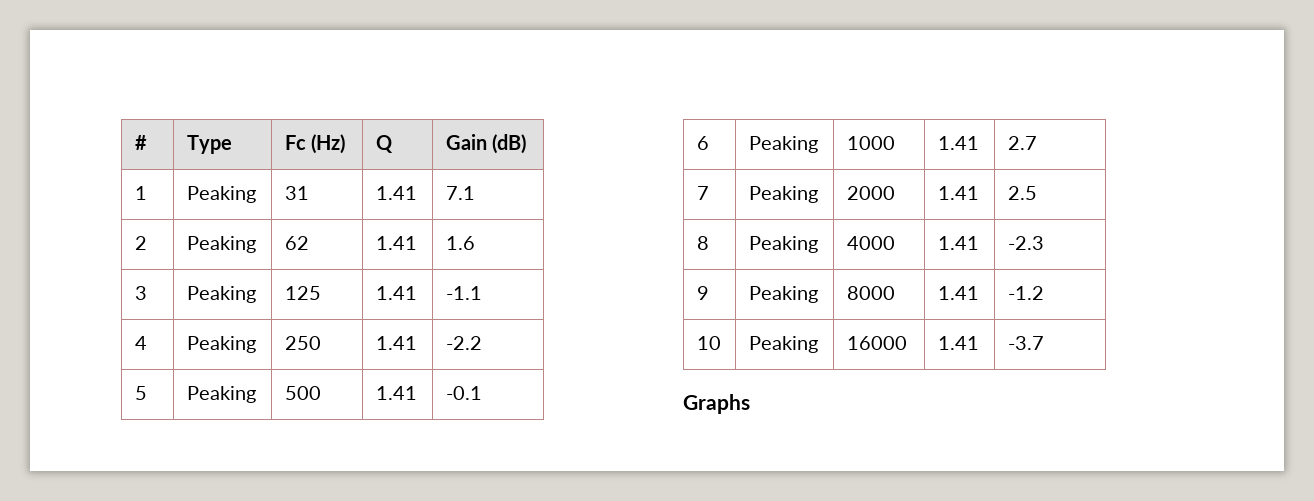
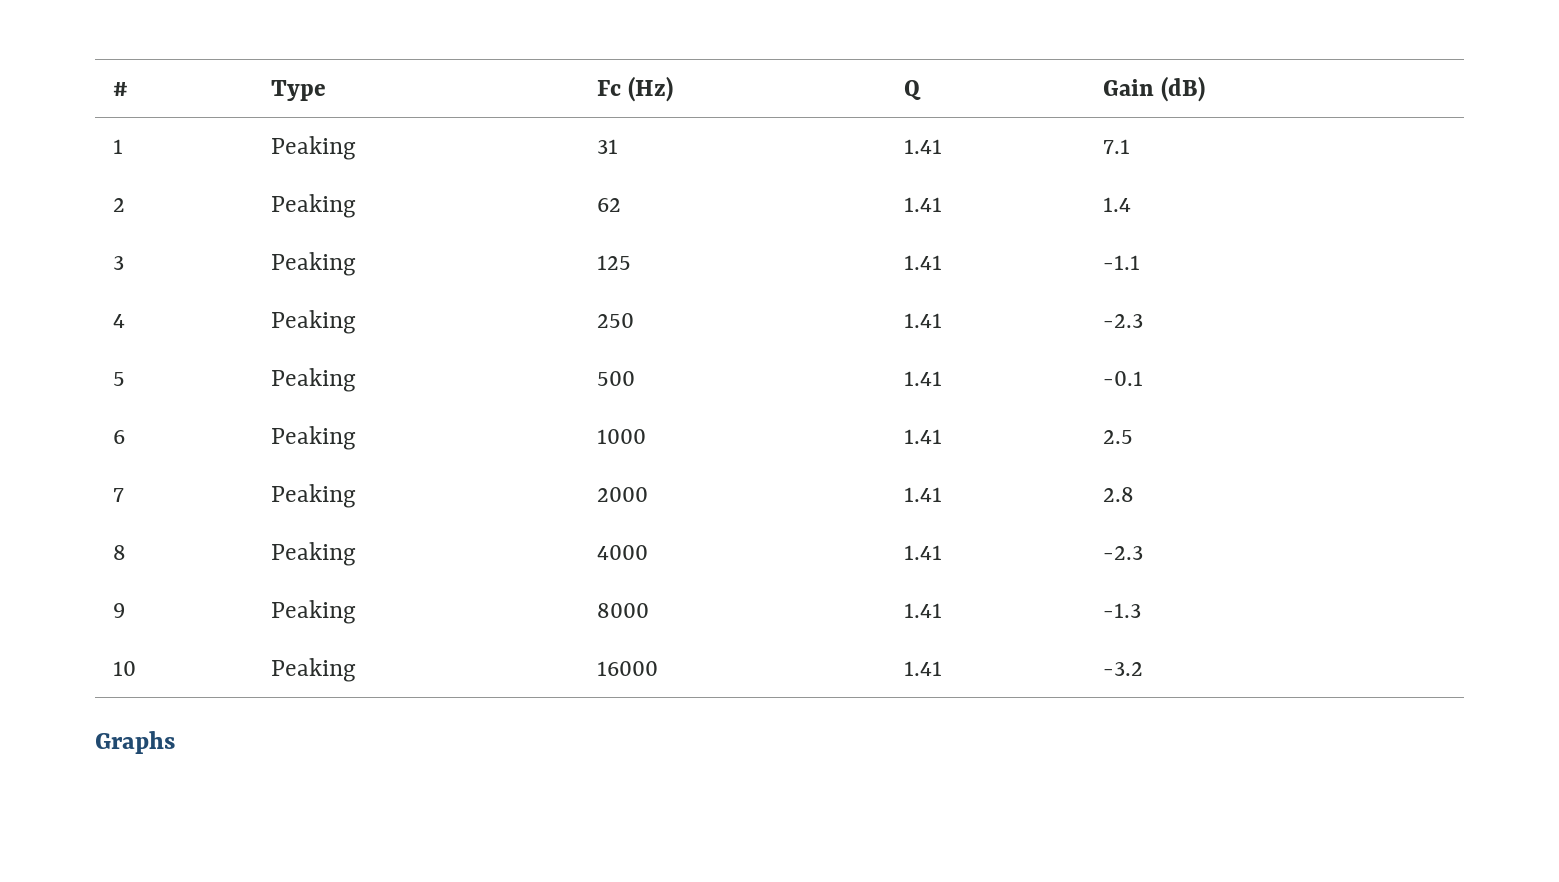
- 2 | Peaking | 62 | 1.41 | 1.6
+ 2 | Peaking | 62 | 1.41 | 1.4
- 4 | Peaking | 250 | 1.41 | -2.2
+ 4 | Peaking | 250 | 1.41 | -2.3
- 6 | Peaking | 1000 | 1.41 | 2.7
+ 6 | Peaking | 1000 | 1.41 | 2.5
- 7 | Peaking | 2000 | 1.41 | 2.5
+ 7 | Peaking | 2000 | 1.41 | 2.8
- 9 | Peaking | 8000 | 1.41 | -1.2
+ 9 | Peaking | 8000 | 1.41 | -1.3
- 10 | Peaking | 16000 | 1.41 | -3.7
+ 10 | Peaking | 16000 | 1.41 | -3.2

